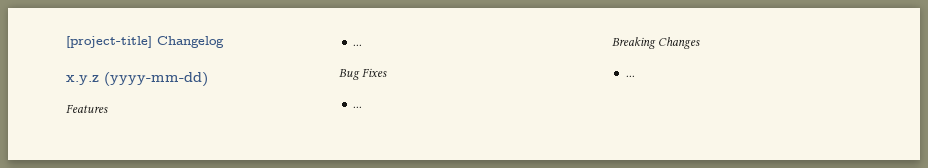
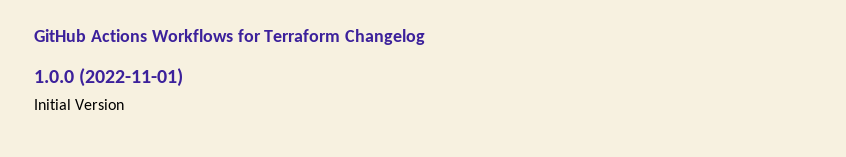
- [project-title] Changelog
- x.y.z (yyyy-mm-dd)
- Features
- ...
- Bug Fixes
- ...
- Breaking Changes
- ...
+ GitHub Actions Workflows for Terraform Changelog
+ 1.0.0 (2022-11-01)
+ Initial Version

